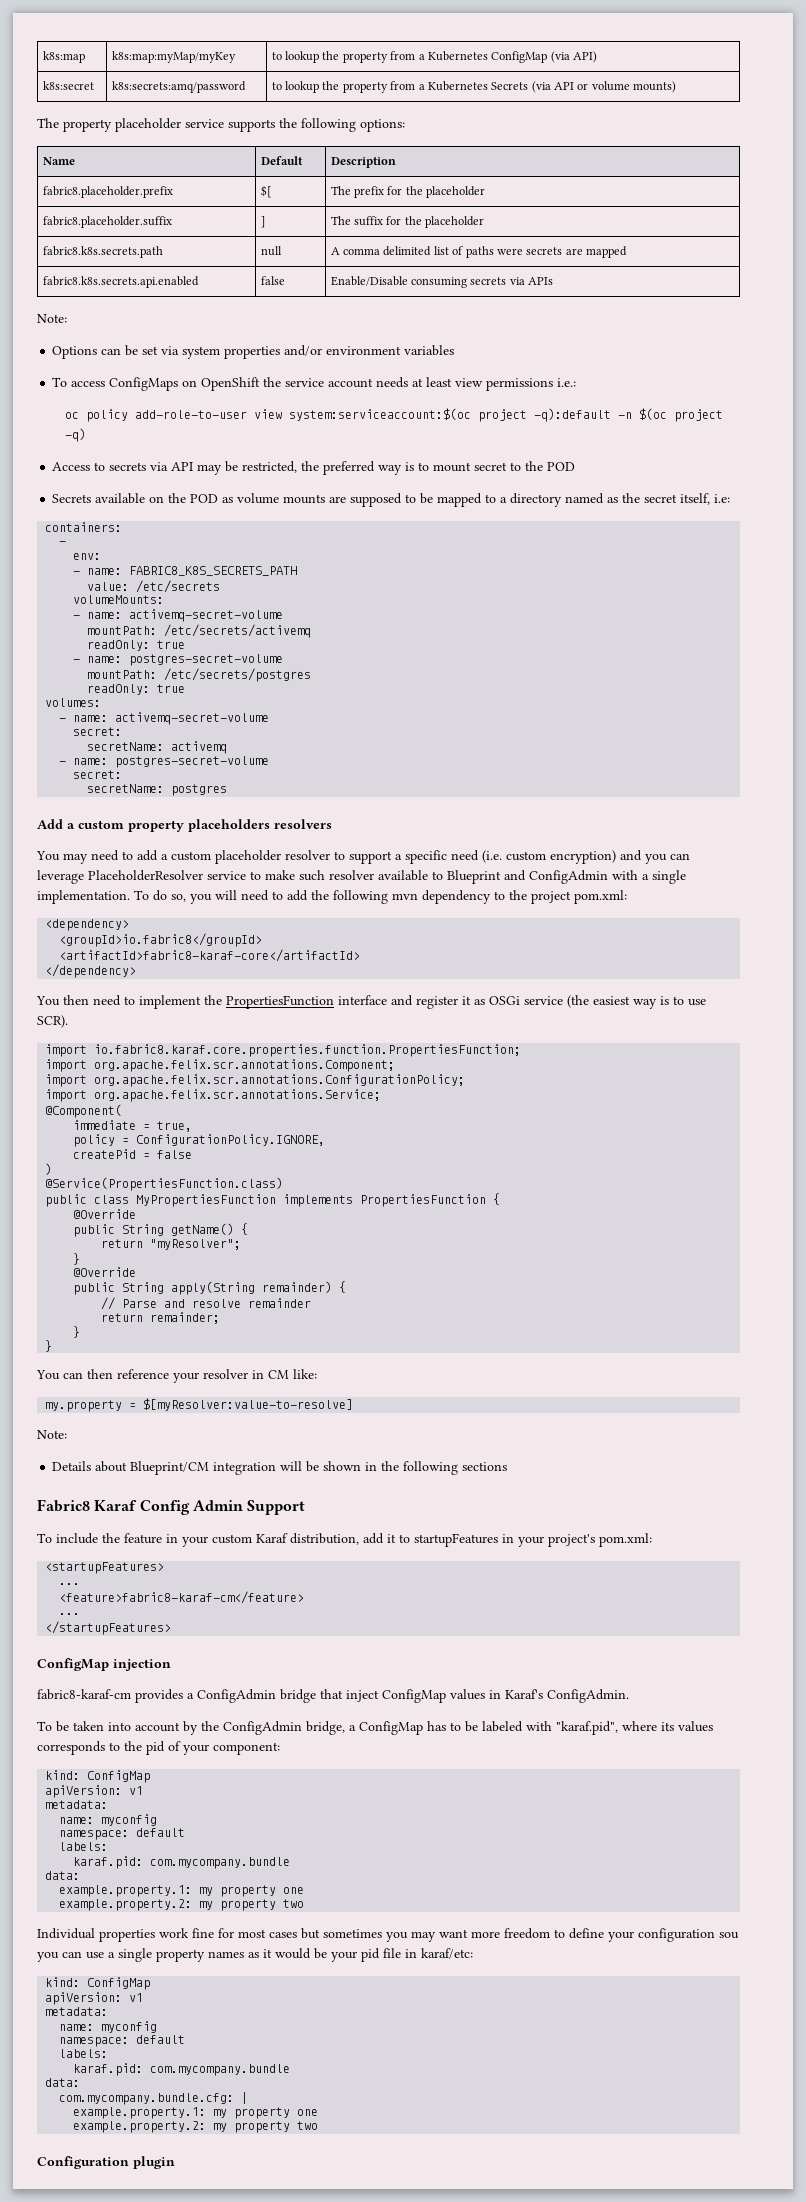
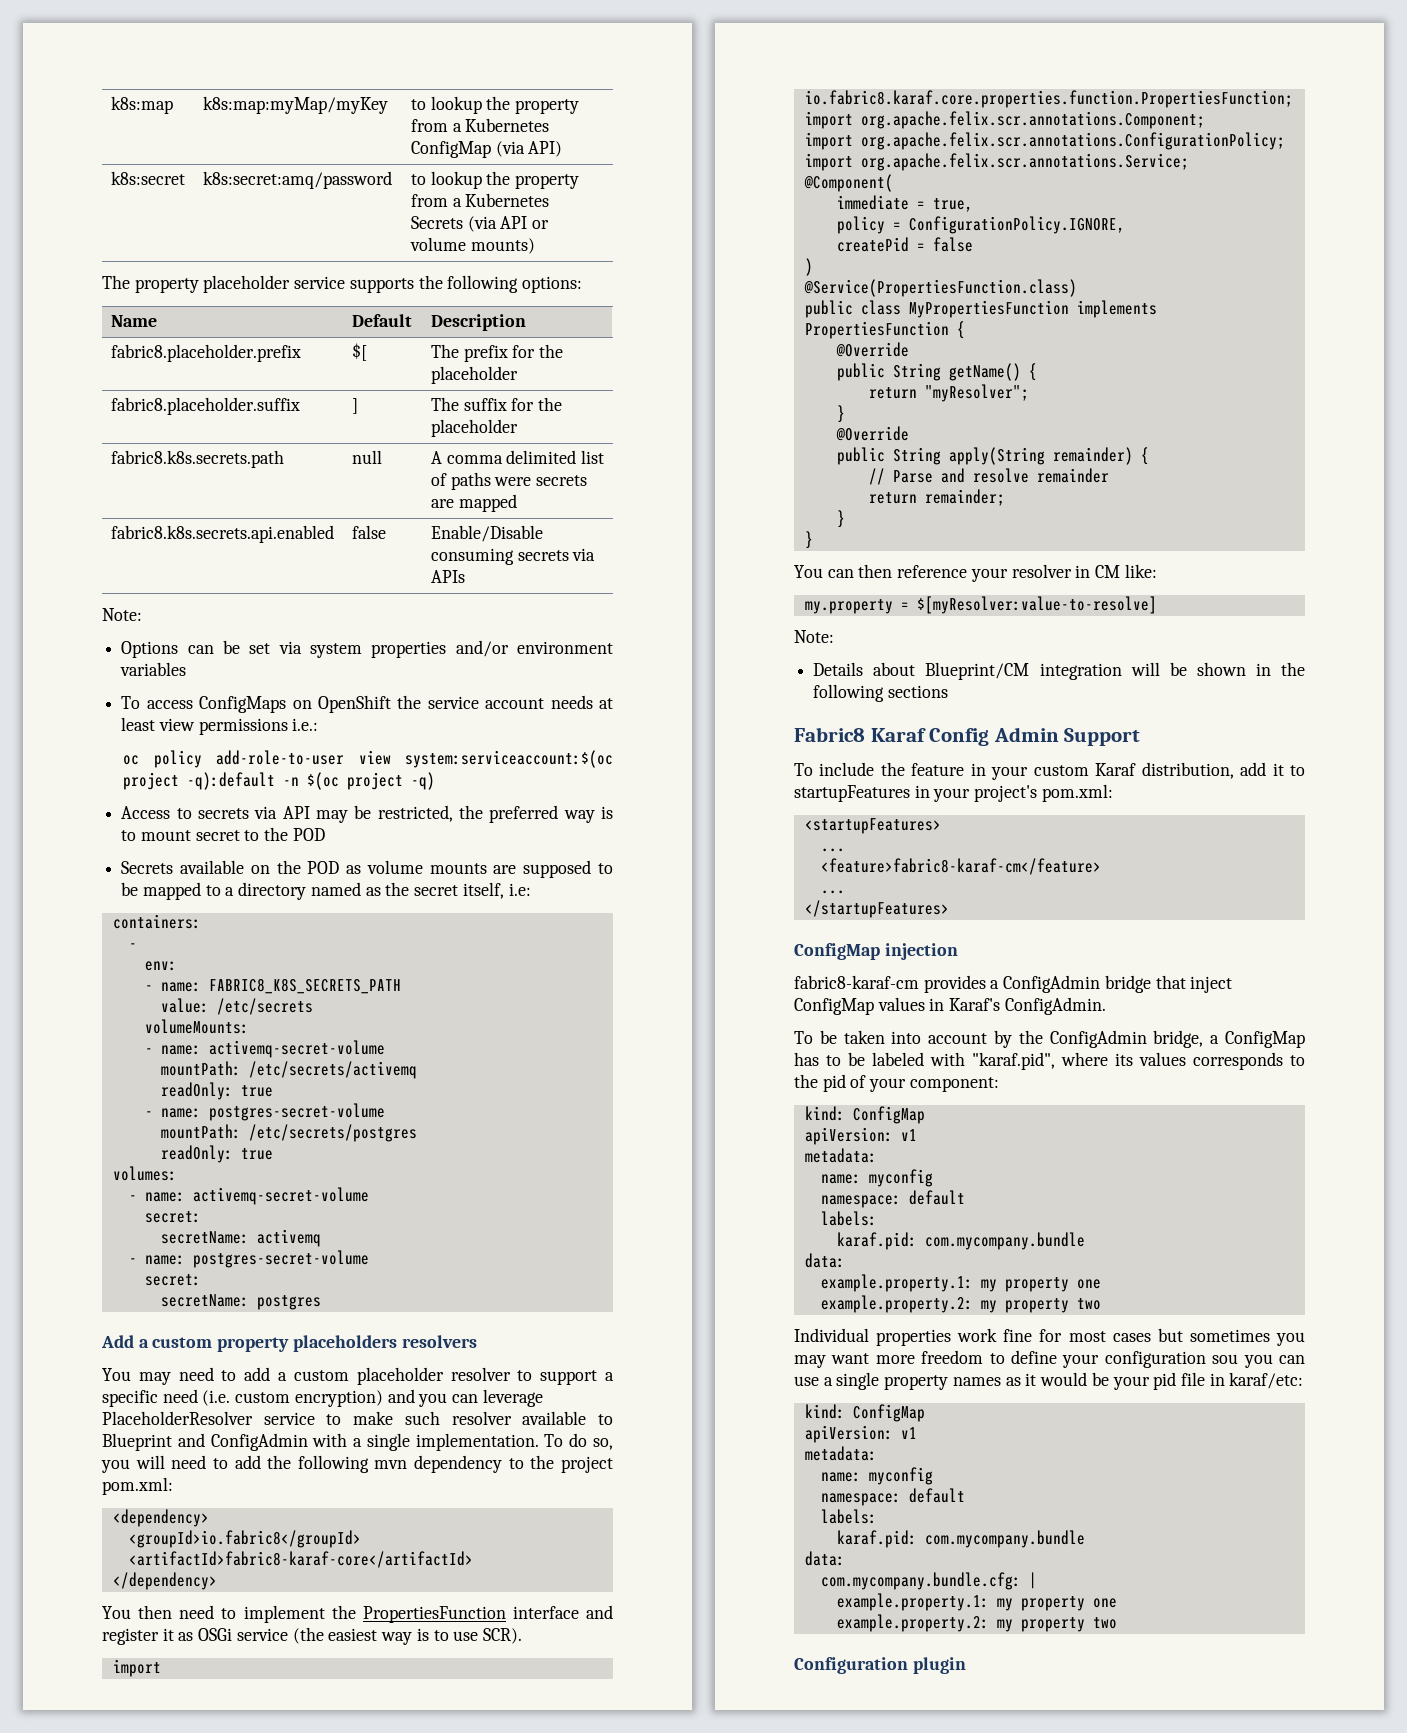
- k8s:secret | k8s:secrets:amq/password | to lookup the property from a Kubernetes Secrets (via API or volume mounts)
+ k8s:secret | k8s:secret:amq/password | to lookup the property from a Kubernetes Secrets (via API or volume mounts)

